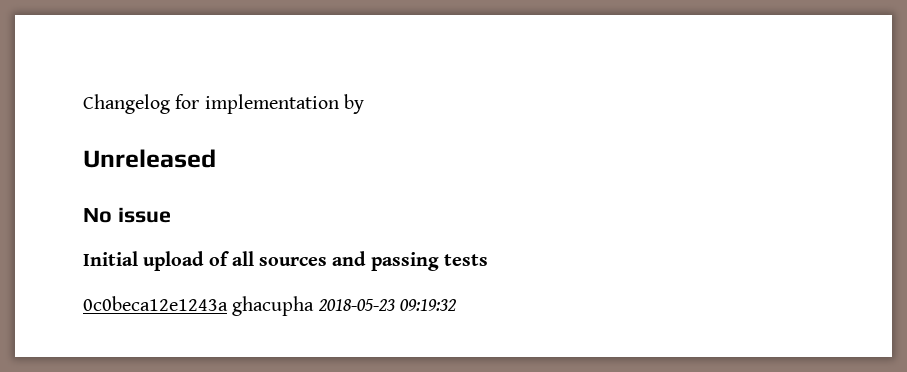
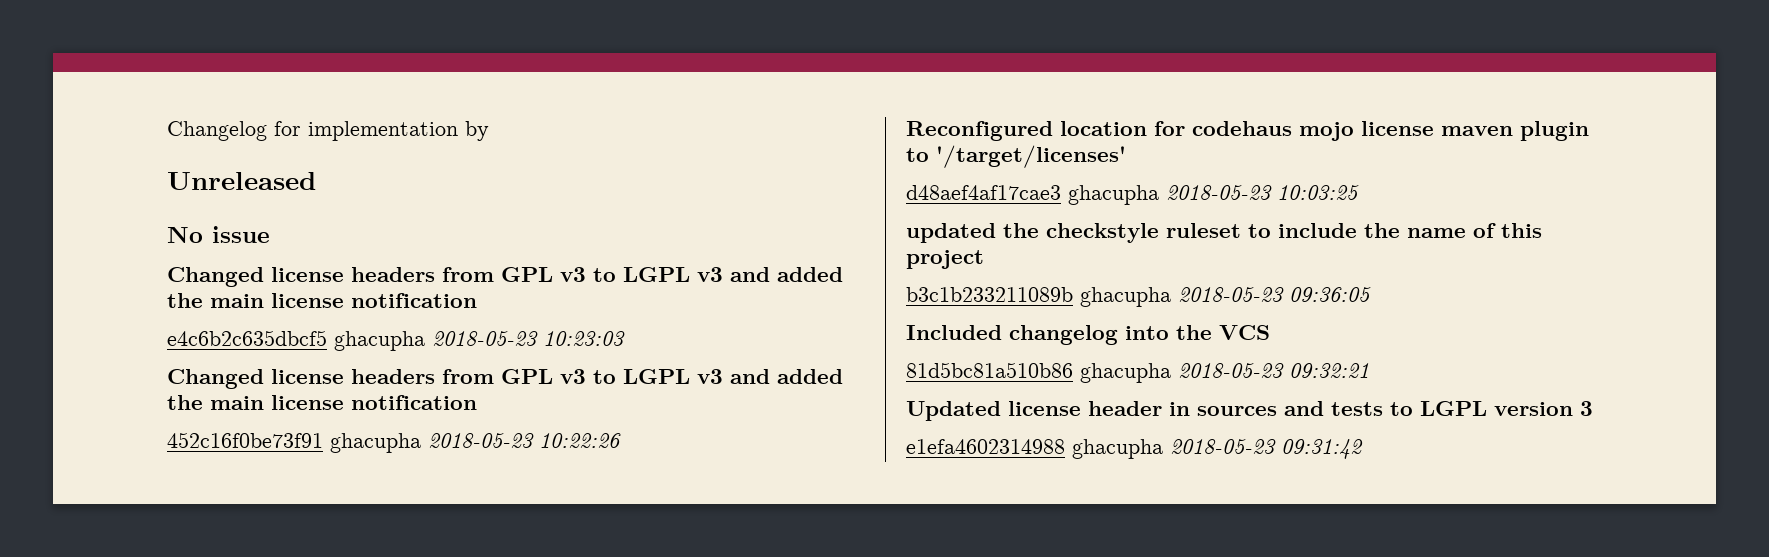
  No issue
- Initial upload of all sources and passing tests
- 0c0beca12e1243a ghacupha 2018-05-23 09:19:32
+ Changed license headers from GPL v3 to LGPL v3 and added the main license notification
+ e4c6b2c635dbcf5 ghacupha 2018-05-23 10:23:03
+ Changed license headers from GPL v3 to LGPL v3 and added the main license notification
+ 452c16f0be73f91 ghacupha 2018-05-23 10:22:26
+ Reconfigured location for codehaus mojo license maven plugin to '/target/licenses'
+ d48aef4af17cae3 ghacupha 2018-05-23 10:03:25
+ updated the checkstyle ruleset to include the name of this project
+ b3c1b233211089b ghacupha 2018-05-23 09:36:05
+ Included changelog into the VCS
+ 81d5bc81a510b86 ghacupha 2018-05-23 09:32:21
+ Updated license header in sources and tests to LGPL version 3
+ e1efa4602314988 ghacupha 2018-05-23 09:31:42

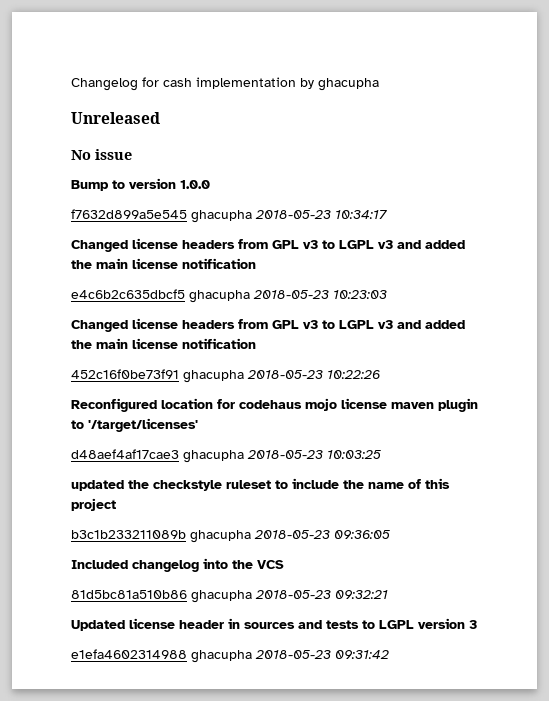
- Changelog for implementation by
+ Changelog for cash implementation by ghacupha
+ Bump to version 1.0.0
+ f7632d899a5e545 ghacupha 2018-05-23 10:34:17

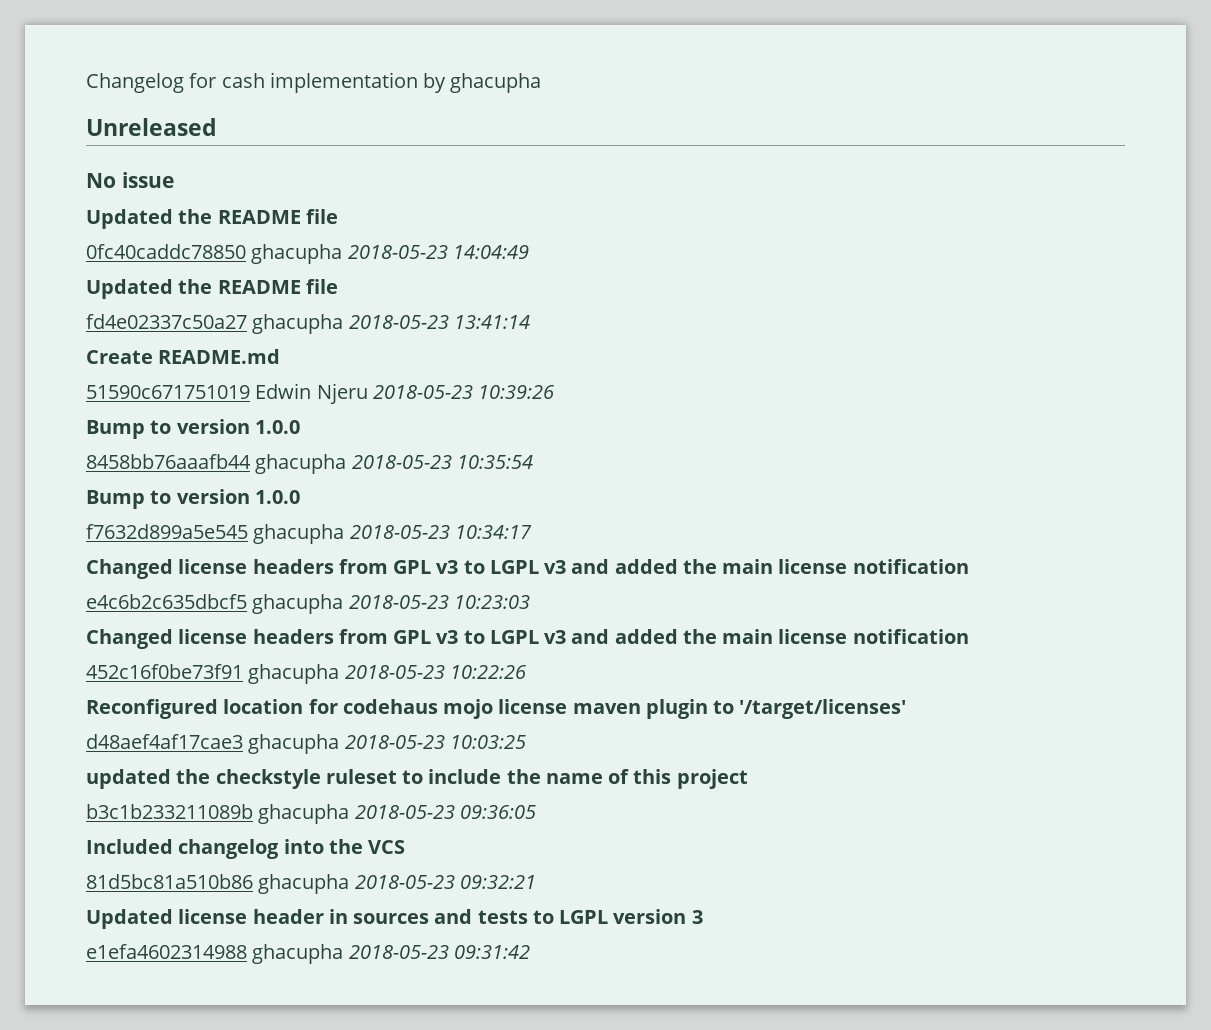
  No issue
+ Updated the README file
+ 0fc40caddc78850 ghacupha 2018-05-23 14:04:49
+ Updated the README file
+ fd4e02337c50a27 ghacupha 2018-05-23 13:41:14
+ Create README.md
+ 51590c671751019 Edwin Njeru 2018-05-23 10:39:26
+ Bump to version 1.0.0
+ 8458bb76aaafb44 ghacupha 2018-05-23 10:35:54

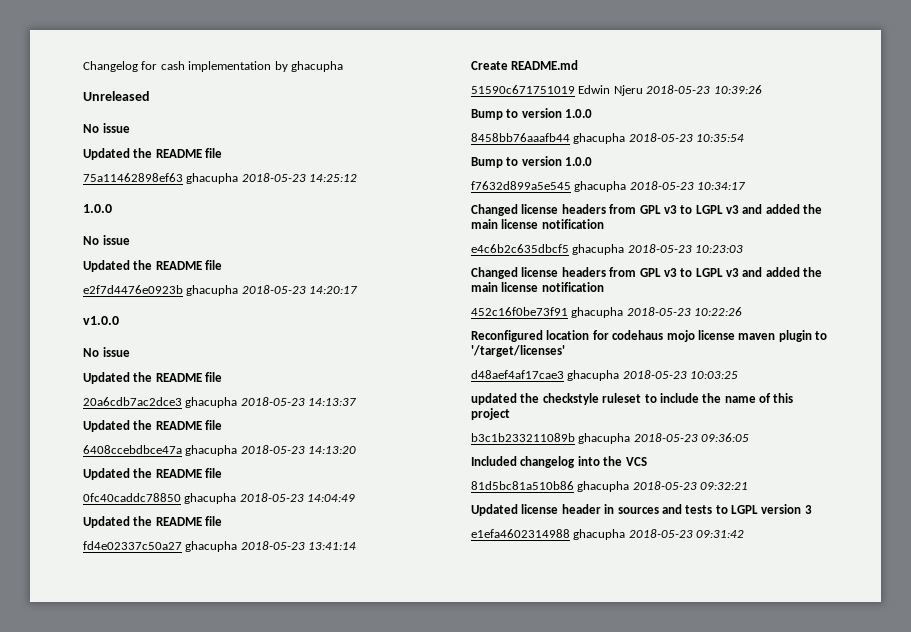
+ 75a11462898ef63 ghacupha 2018-05-23 14:25:12
+ 1.0.0
+ No issue
+ Updated the README file
+ e2f7d4476e0923b ghacupha 2018-05-23 14:20:17
+ v1.0.0
+ No issue
+ Updated the README file
+ 20a6cdb7ac2dce3 ghacupha 2018-05-23 14:13:37
+ Updated the README file
+ 6408ccebdbce47a ghacupha 2018-05-23 14:13:20
+ Updated the README file

